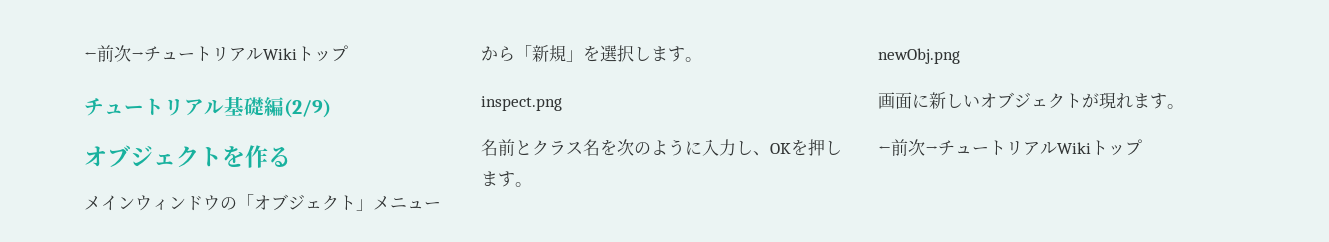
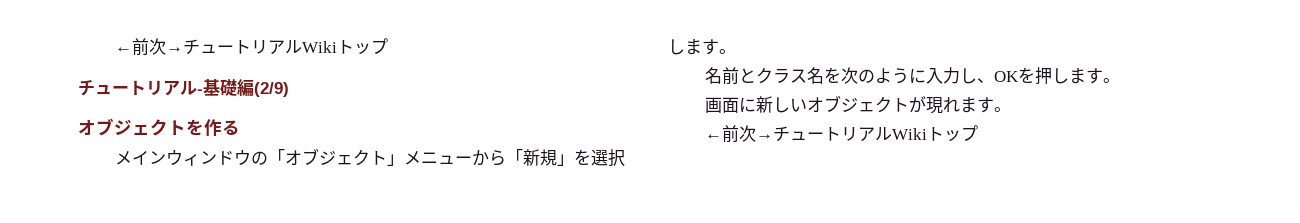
- チュートリアル基礎編(2/9)
+ チュートリアル-基礎編(2/9)
- inspect.png
- newObj.png

